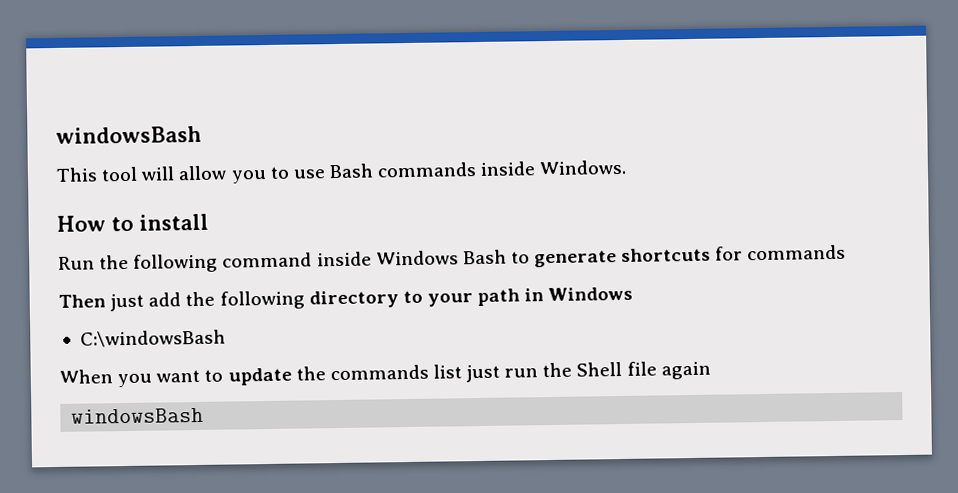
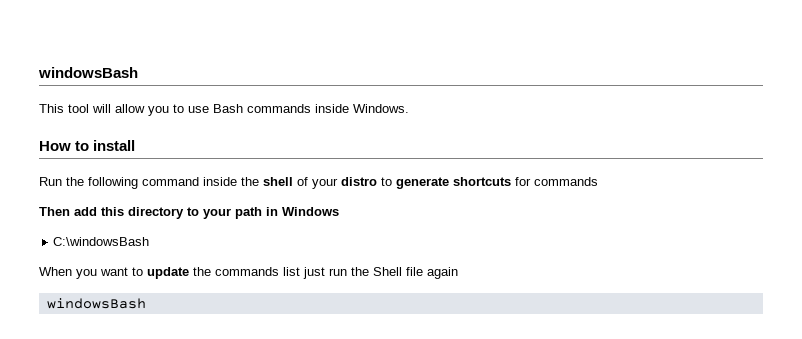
- Run the following command inside Windows Bash to generate shortcuts for commands
+ Run the following command inside the shell of your distro to generate shortcuts for commands
- Then just add the following directory to your path in Windows
+ Then add this directory to your path in Windows

